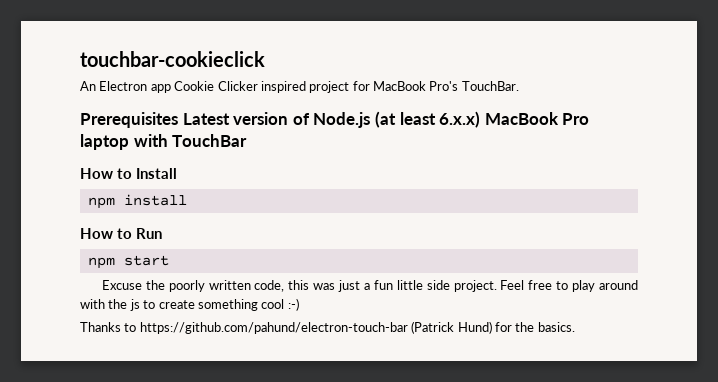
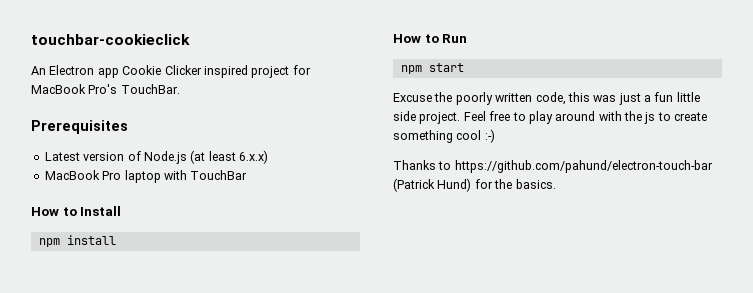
- Prerequisites Latest version of Node.js (at least 6.x.x) MacBook Pro laptop with TouchBar
+ Prerequisites
+ Latest version of Node.js (at least 6.x.x)
+ MacBook Pro laptop with TouchBar

